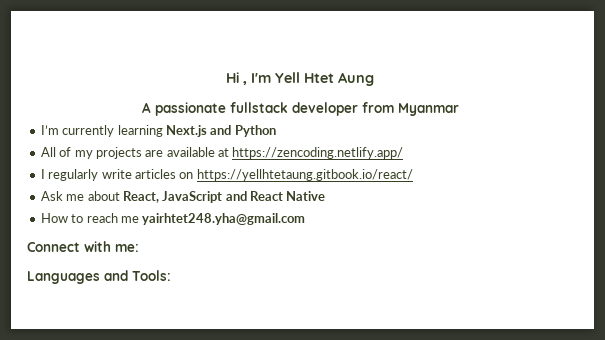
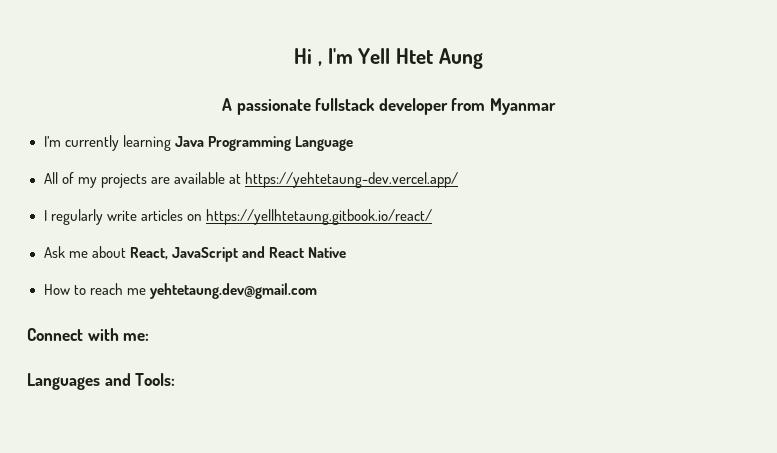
- I’m currently learning Next.js and Python
+ I’m currently learning Java Programming Language
- All of my projects are available at https://zencoding.netlify.app/
+ All of my projects are available at https://yehtetaung-dev.vercel.app/
- How to reach me yairhtet248.yha@gmail.com
+ How to reach me yehtetaung.dev@gmail.com

